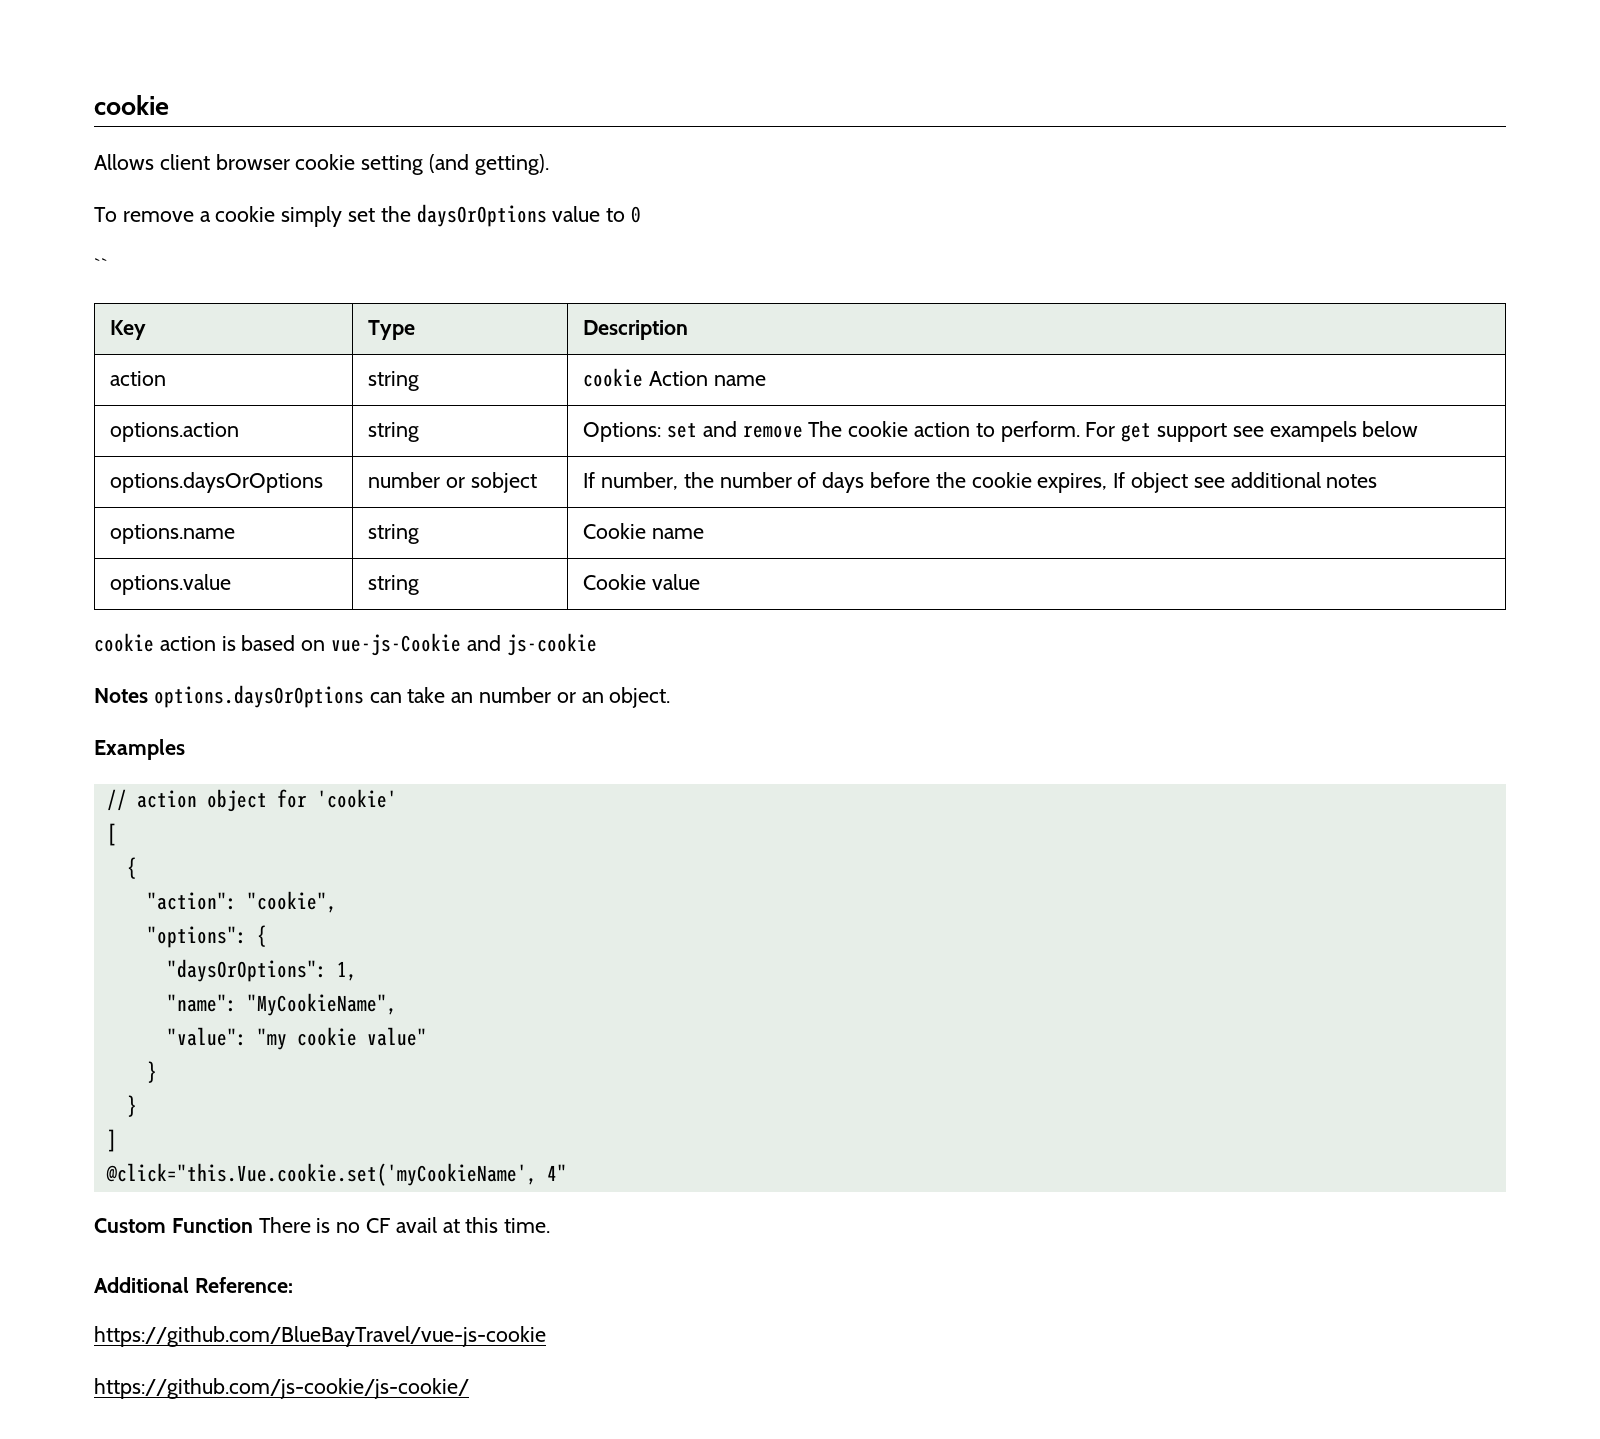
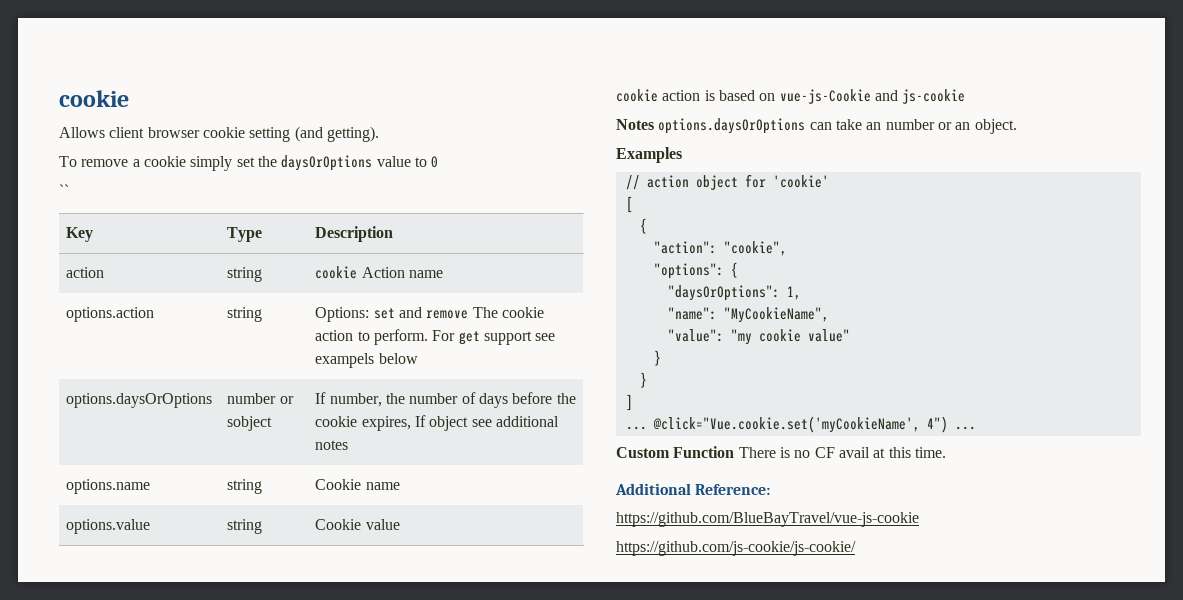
- @click="this.Vue.cookie.set('myCookieName', 4"
+ ... @click="Vue.cookie.set('myCookieName', 4") ...

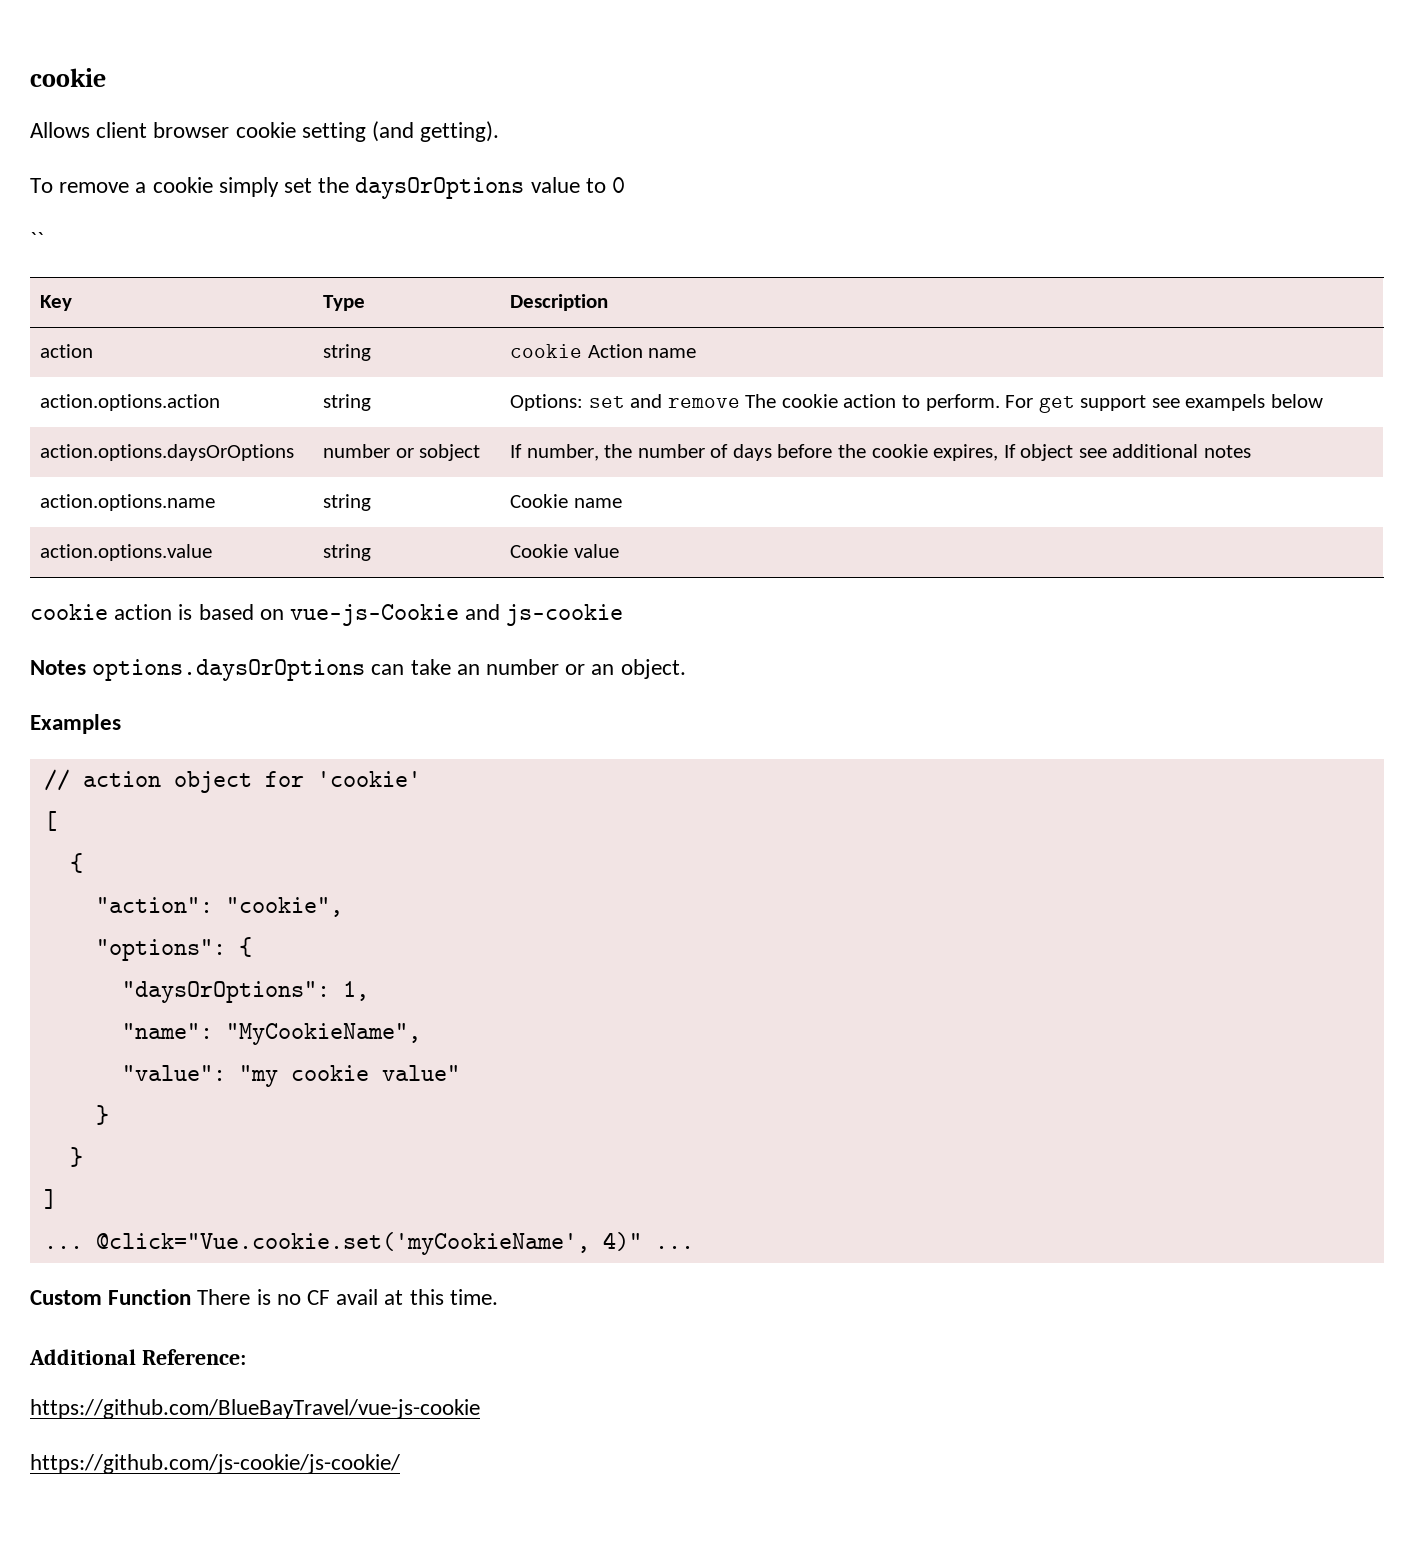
- options.action | string | Options: set and remove The cookie action to perform. For get support see exampels below
+ action.options.action | string | Options: set and remove The cookie action to perform. For get support see exampels below
- options.daysOrOptions | number or sobject | If number, the number of days before the cookie expires, If object see additional notes
+ action.options.daysOrOptions | number or sobject | If number, the number of days before the cookie expires, If object see additional notes
- options.name | string | Cookie name
+ action.options.name | string | Cookie name
- options.value | string | Cookie value
+ action.options.value | string | Cookie value
- @click="Vue.cookie.set('myCookieName', 4") ...
+ @click="Vue.cookie.set('myCookieName', 4)" ...

